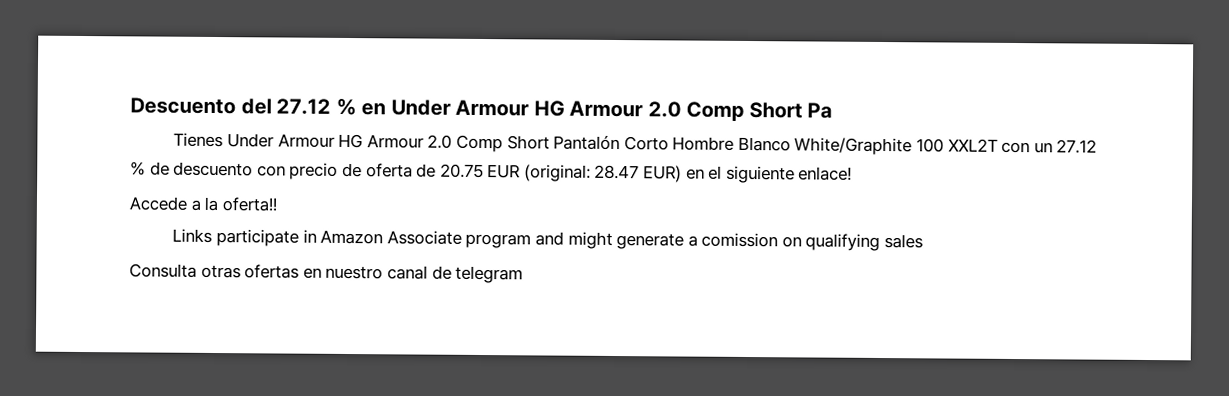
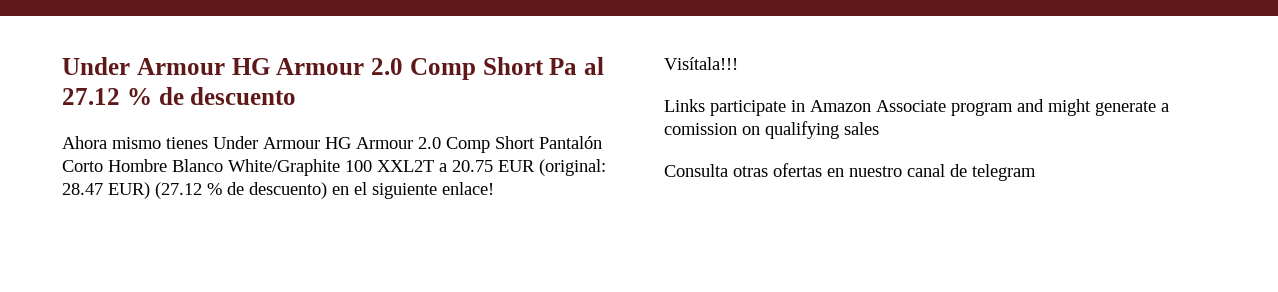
- Descuento del 27.12 % en Under Armour HG Armour 2.0 Comp Short Pa
- Tienes Under Armour HG Armour 2.0 Comp Short Pantalón Corto Hombre Blanco White/Graphite 100 XXL2T con un 27.12 % de descuento con precio de oferta de 20.75 EUR (original: 28.47 EUR) en el siguiente enlace!
+ Under Armour HG Armour 2.0 Comp Short Pa al 27.12 % de descuento
+ Ahora mismo tienes Under Armour HG Armour 2.0 Comp Short Pantalón Corto Hombre Blanco White/Graphite 100 XXL2T a 20.75 EUR (original: 28.47 EUR) (27.12 % de descuento) en el siguiente enlace!
- Accede a la oferta!!
+ Visítala!!!

